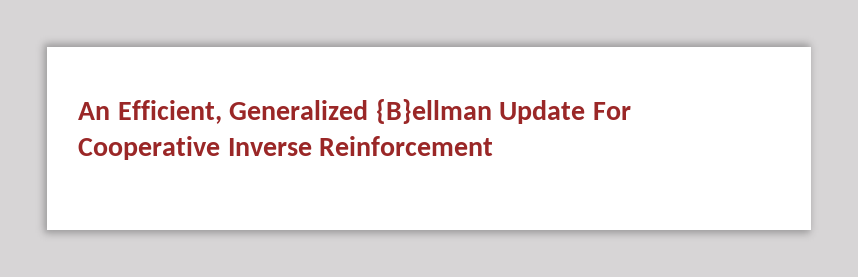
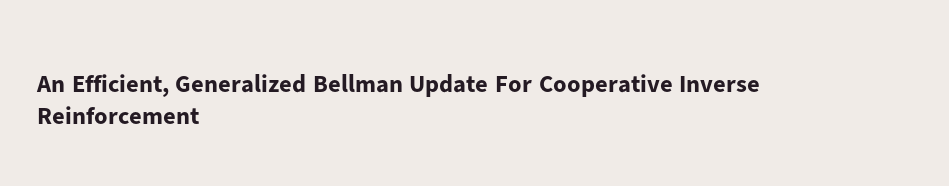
- An Efficient, Generalized {B}ellman Update For Cooperative Inverse Reinforcement
+ An Efficient, Generalized Bellman Update For Cooperative Inverse Reinforcement

